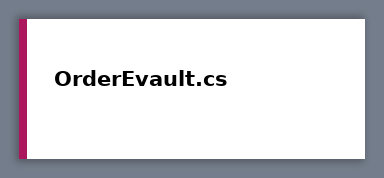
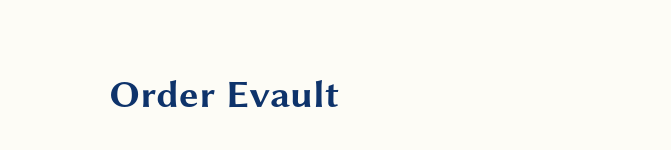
- OrderEvault.cs
+ Order Evault

